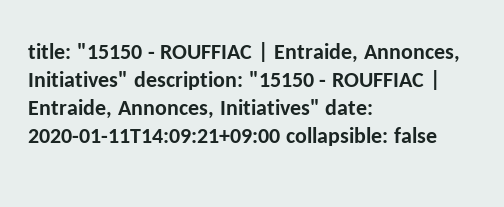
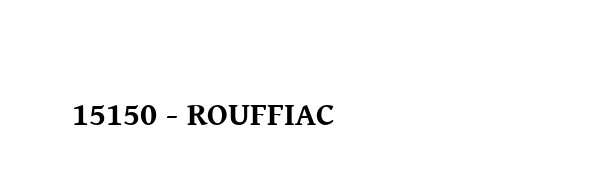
- title: "15150 - ROUFFIAC | Entraide, Annonces, Initiatives" description: "15150 - ROUFFIAC | Entraide, Annonces, Initiatives" date: 2020-01-11T14:09:21+09:00 collapsible: false
+ 15150 - ROUFFIAC

